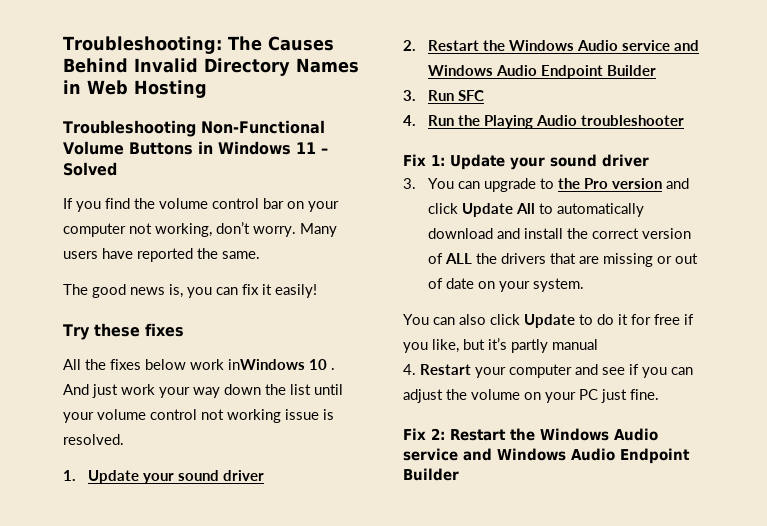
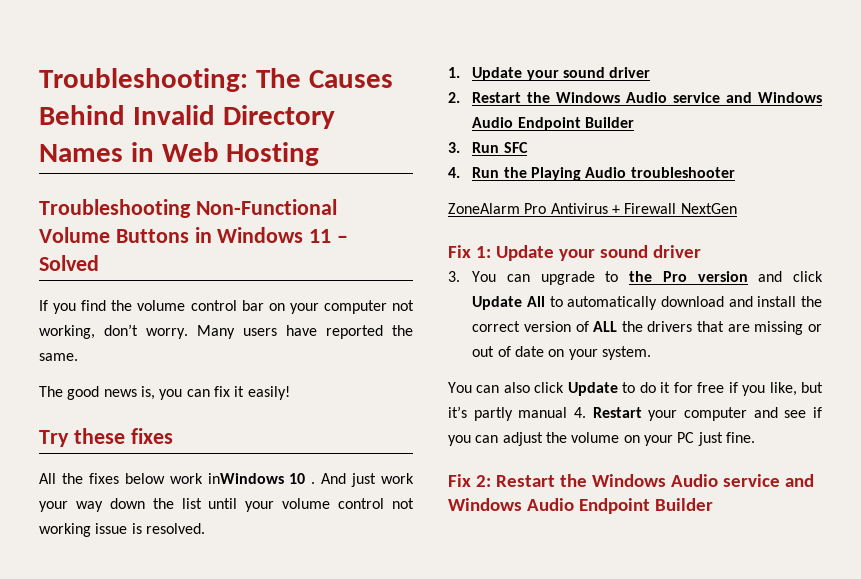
+ ZoneAlarm Pro Antivirus + Firewall NextGen
- You can also click Update to do it for free if you like, but it’s partly manual
- 4. Restart your computer and see if you can adjust the volume on your PC just fine.
+ You can also click Update to do it for free if you like, but it’s partly manual 4. Restart your computer and see if you can adjust the volume on your PC just fine.

